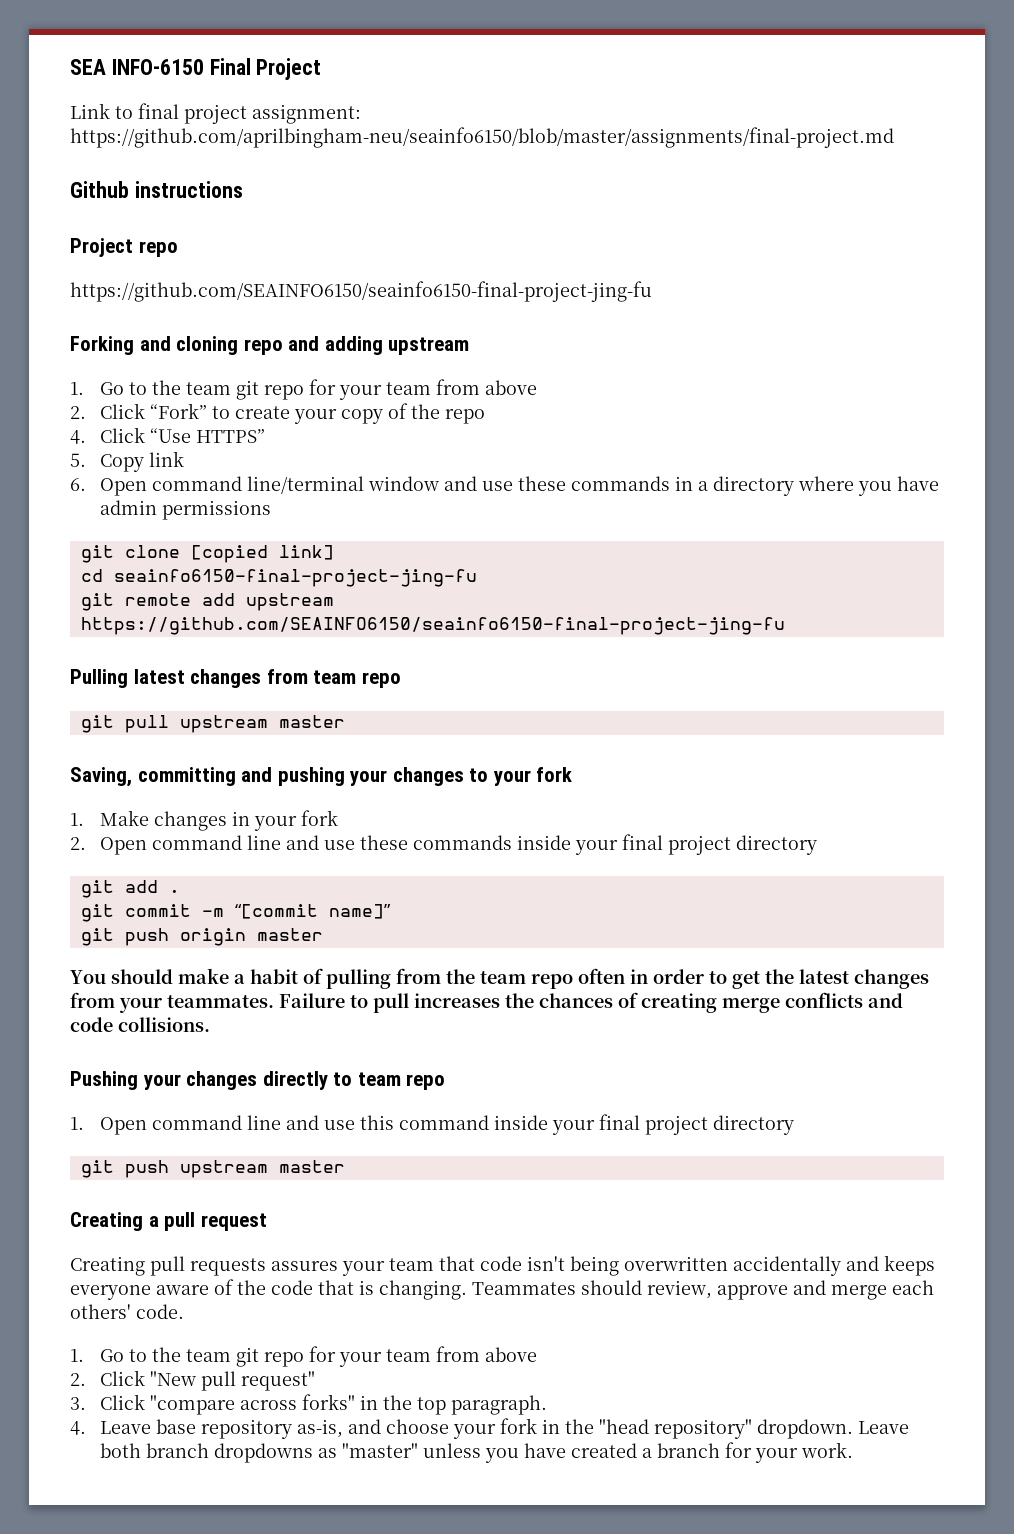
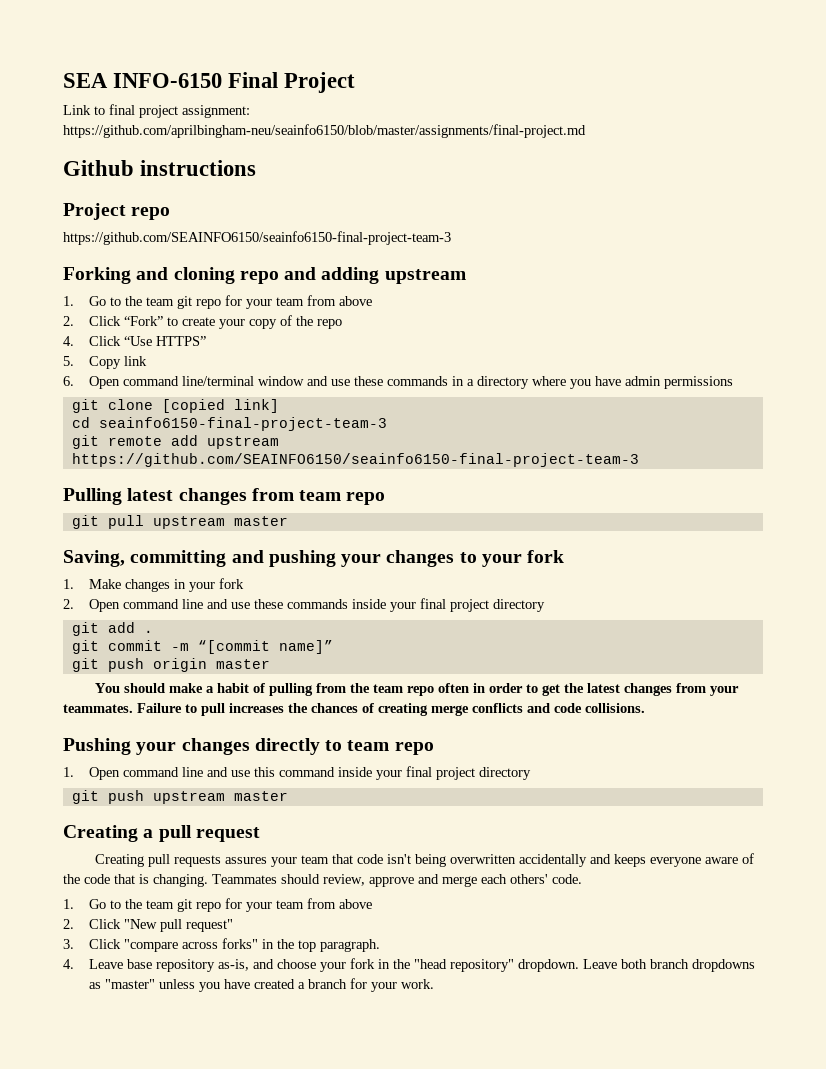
  Project repo
- https://github.com/SEAINFO6150/seainfo6150-final-project-jing-fu
+ https://github.com/SEAINFO6150/seainfo6150-final-project-team-3
- cd seainfo6150-final-project-jing-fu
+ cd seainfo6150-final-project-team-3
- git remote add upstream https://github.com/SEAINFO6150/seainfo6150-final-project-jing-fu
+ git remote add upstream https://github.com/SEAINFO6150/seainfo6150-final-project-team-3

